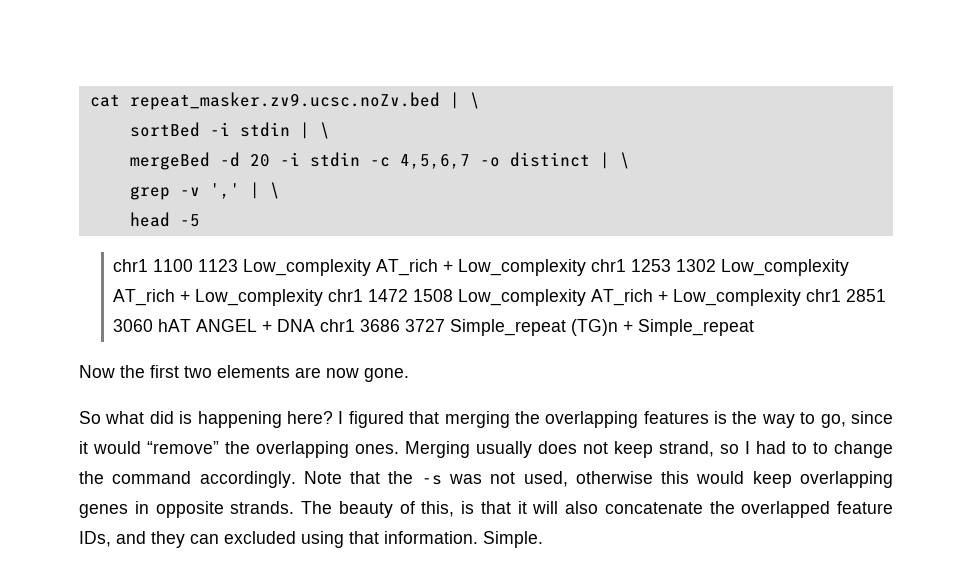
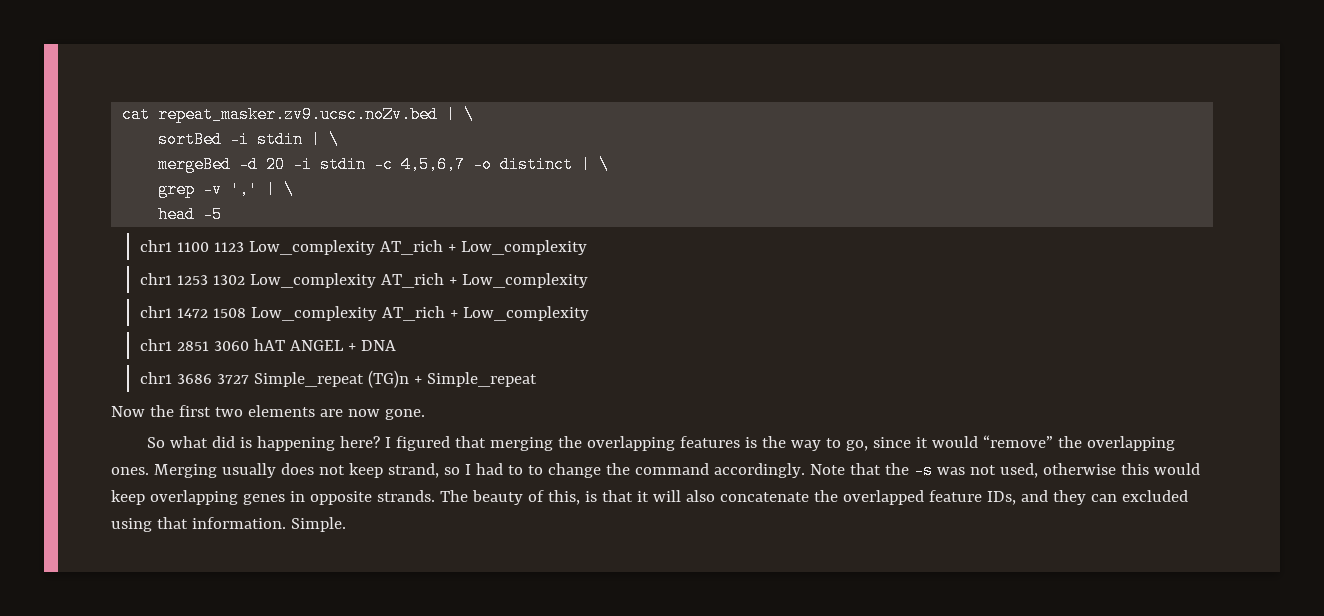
- chr1 1100 1123 Low_complexity AT_rich + Low_complexity chr1 1253 1302 Low_complexity AT_rich + Low_complexity chr1 1472 1508 Low_complexity AT_rich + Low_complexity chr1 2851 3060 hAT ANGEL + DNA chr1 3686 3727 Simple_repeat (TG)n + Simple_repeat
+ chr1 1100 1123 Low_complexity AT_rich + Low_complexity
+ chr1 1253 1302 Low_complexity AT_rich + Low_complexity
+ chr1 1472 1508 Low_complexity AT_rich + Low_complexity
+ chr1 2851 3060 hAT ANGEL + DNA
+ chr1 3686 3727 Simple_repeat (TG)n + Simple_repeat

